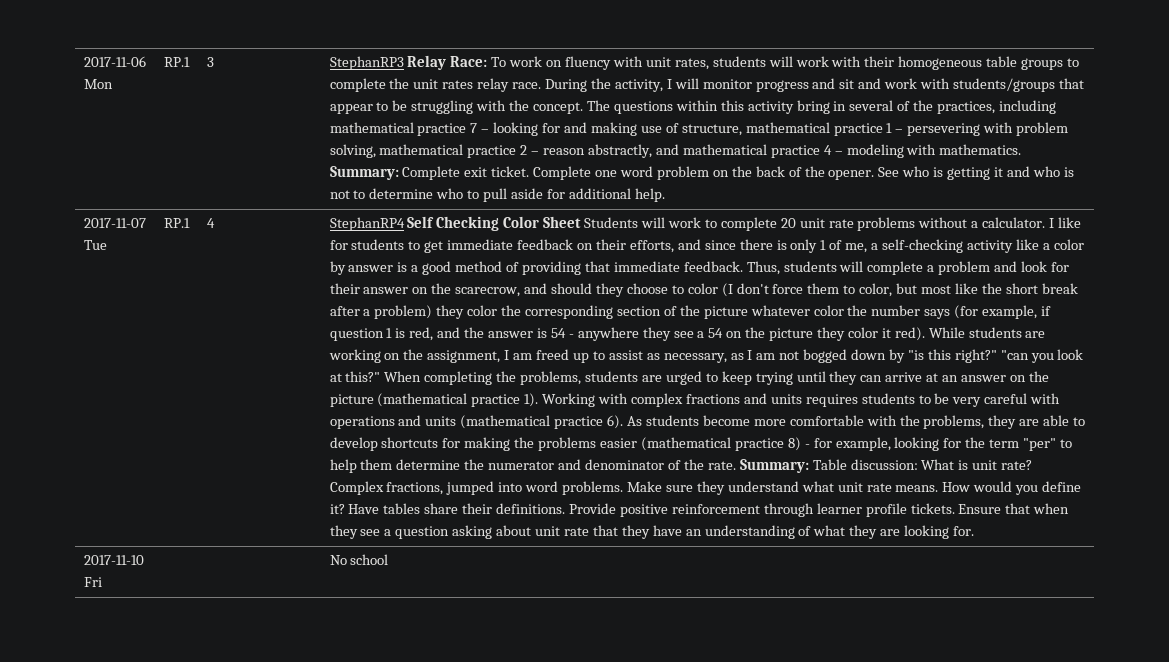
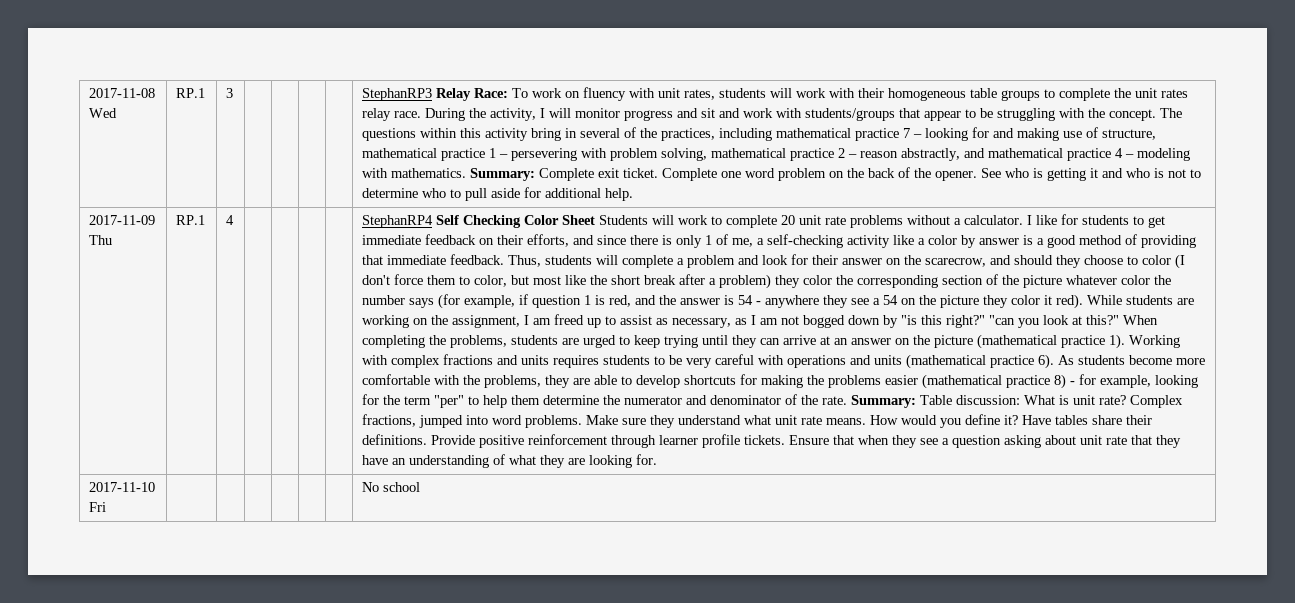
- 2017-11-06 Mon
+ 2017-11-08 Wed
- 2017-11-07 Tue
+ 2017-11-09 Thu

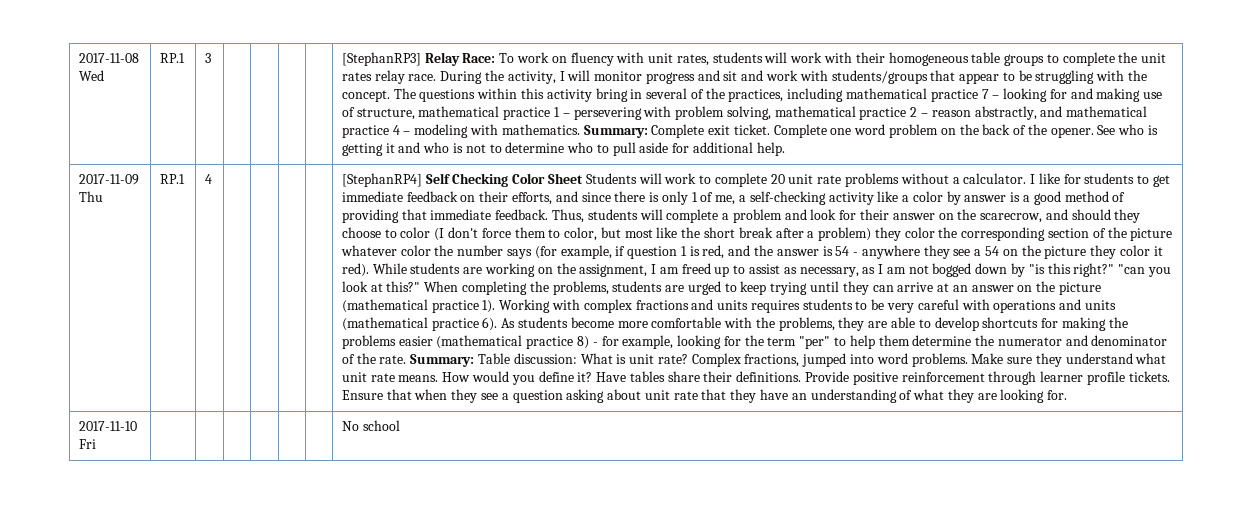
- StephanRP3 Relay Race: To work on fluency with unit rates, students will work with their homogeneous table groups to complete the unit rates relay race.
+ [StephanRP3] Relay Race: To work on fluency with unit rates, students will work with their homogeneous table groups to complete the unit rates relay race.
- StephanRP4 Self Checking Color Sheet Students will work to complete 20 unit rate problems without a calculator.
+ [StephanRP4] Self Checking Color Sheet Students will work to complete 20 unit rate problems without a calculator.

